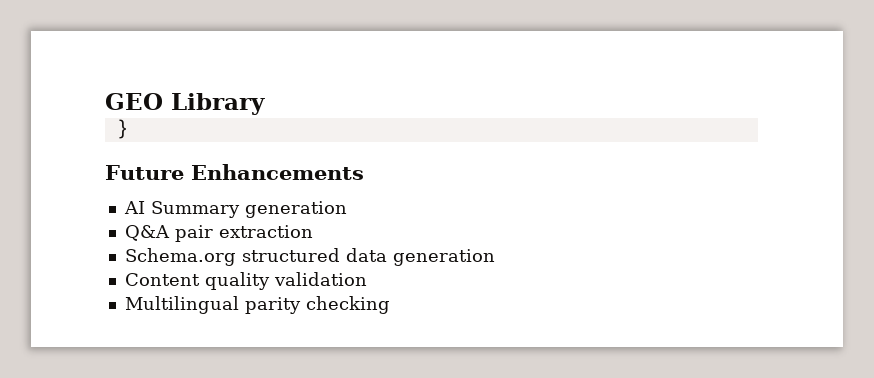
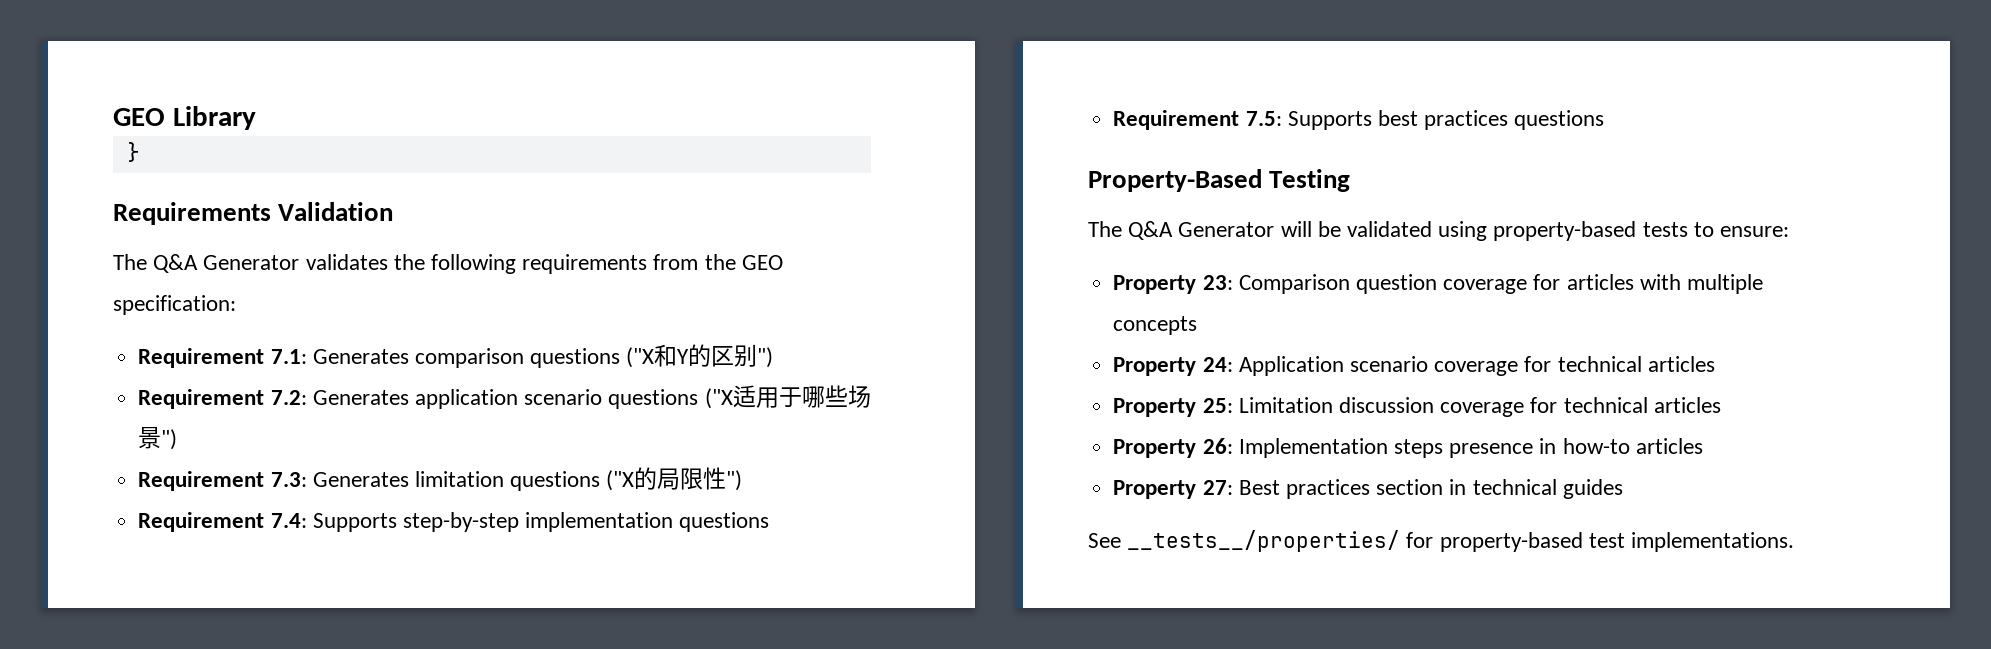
- Future Enhancements
- AI Summary generation
- Q&A pair extraction
- Schema.org structured data generation
- Content quality validation
- Multilingual parity checking
+ Requirements Validation
+ The Q&A Generator validates the following requirements from the GEO specification:
+ Requirement 7.1: Generates comparison questions ("X和Y的区别")
+ Requirement 7.2: Generates application scenario questions ("X适用于哪些场景")
+ Requirement 7.3: Generates limitation questions ("X的局限性")
+ Requirement 7.4: Supports step-by-step implementation questions
+ Requirement 7.5: Supports best practices questions
+ Property-Based Testing
+ The Q&A Generator will be validated using property-based tests to ensure:
+ Property 23: Comparison question coverage for articles with multiple concepts
+ Property 24: Application scenario coverage for technical articles
+ Property 25: Limitation discussion coverage for technical articles
+ Property 26: Implementation steps presence in how-to articles
+ Property 27: Best practices section in technical guides
+ See __tests__/properties/ for property-based test implementations.

